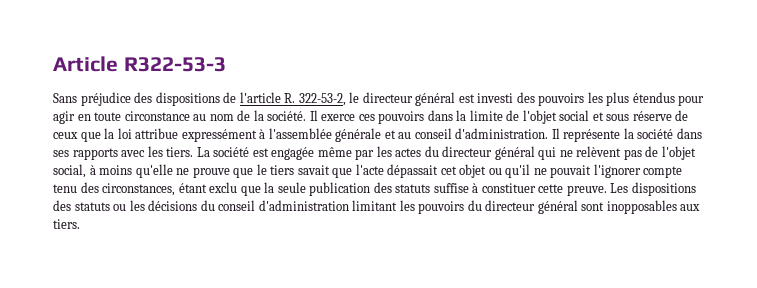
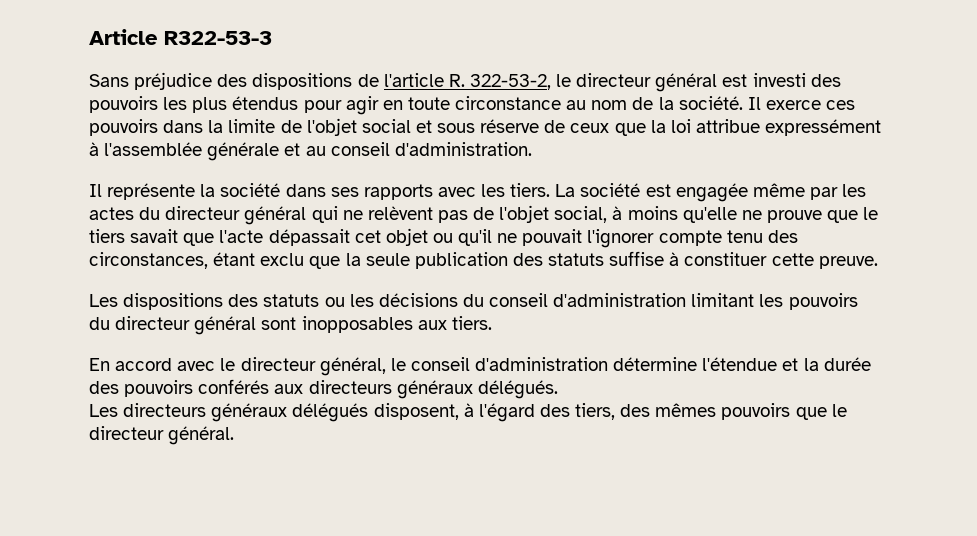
- Il exerce ces pouvoirs dans la limite de l'objet social et sous réserve de ceux que la loi attribue expressément à l'assemblée générale et au conseil d'administration. Il représente la société dans ses rapports avec les tiers.
+ Il exerce ces pouvoirs dans la limite de l'objet social et sous réserve de ceux que la loi attribue expressément à l'assemblée générale et au conseil d'administration.
+ Il représente la société dans ses rapports avec les tiers.
- La société est engagée même par les actes du directeur général qui ne relèvent pas de l'objet social, à moins qu'elle ne prouve que le tiers savait que l'acte dépassait cet objet ou qu'il ne pouvait l'ignorer compte tenu des circonstances, étant exclu que la seule publication des statuts suffise à constituer cette preuve. Les dispositions des statuts ou les décisions du conseil d'administration limitant les pouvoirs du directeur général sont inopposables aux tiers.
+ La société est engagée même par les actes du directeur général qui ne relèvent pas de l'objet social, à moins qu'elle ne prouve que le tiers savait que l'acte dépassait cet objet ou qu'il ne pouvait l'ignorer compte tenu des circonstances, étant exclu que la seule publication des statuts suffise à constituer cette preuve.
+ Les dispositions des statuts ou les décisions du conseil d'administration limitant les pouvoirs du directeur général sont inopposables aux tiers.
+ En accord avec le directeur général, le conseil d'administration détermine l'étendue et la durée des pouvoirs conférés aux directeurs généraux délégués.
+ Les directeurs généraux délégués disposent, à l'égard des tiers, des mêmes pouvoirs que le directeur général.

